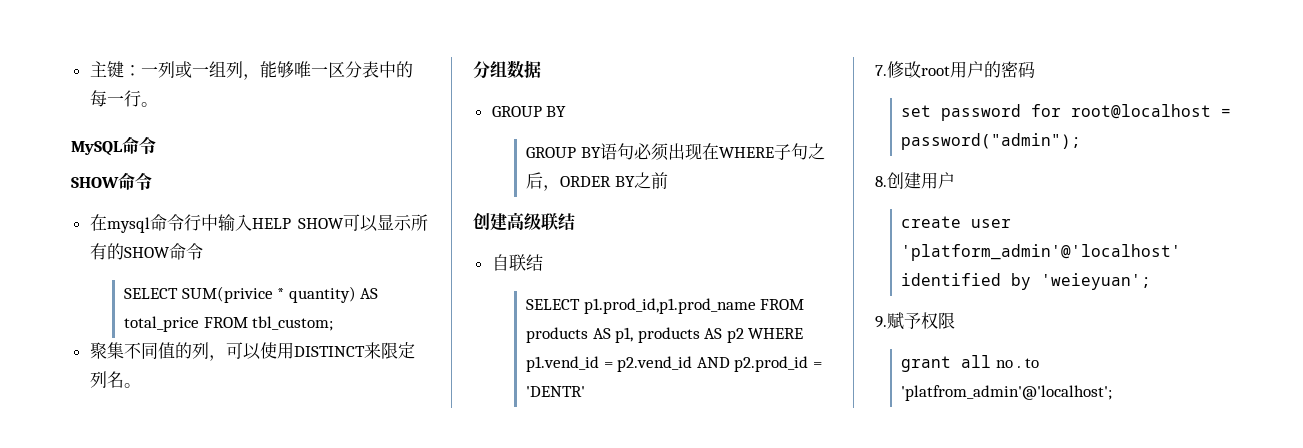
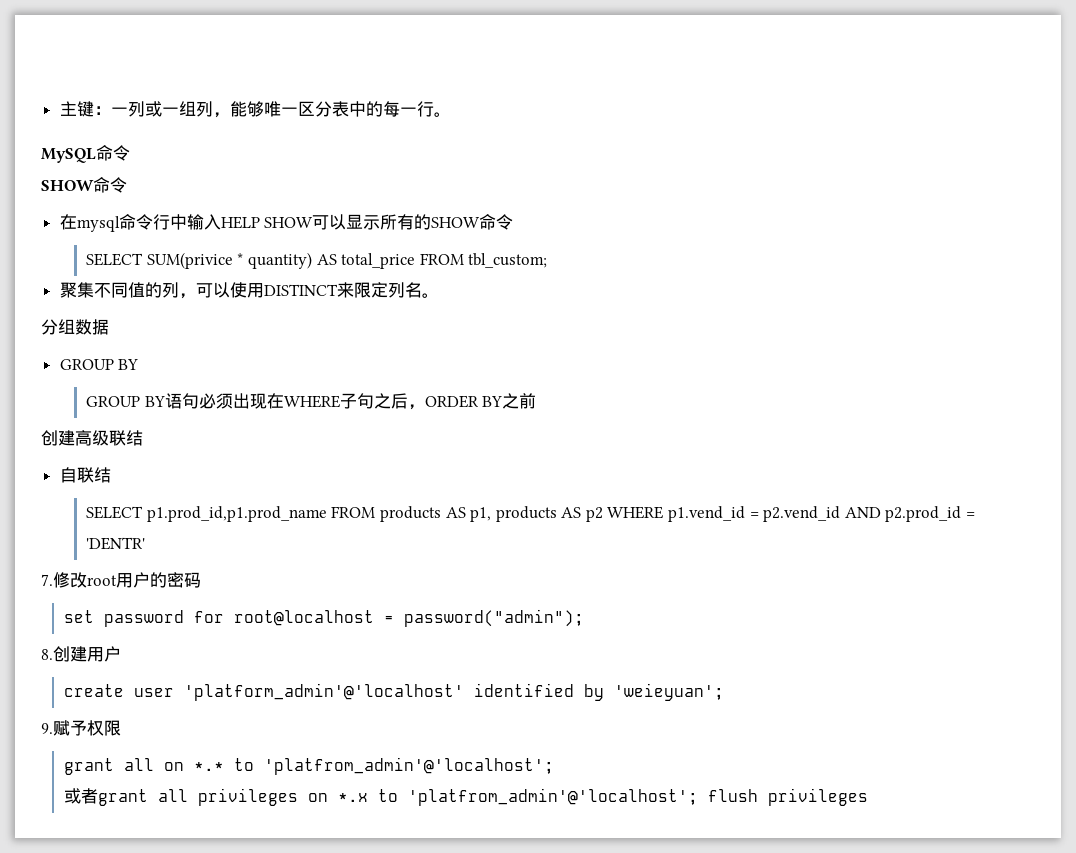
- grant all no . to 'platfrom_admin'@'localhost';
+ grant all on *.* to 'platfrom_admin'@'localhost';
+ 或者grant all privileges on *.x to 'platfrom_admin'@'localhost'; flush privileges

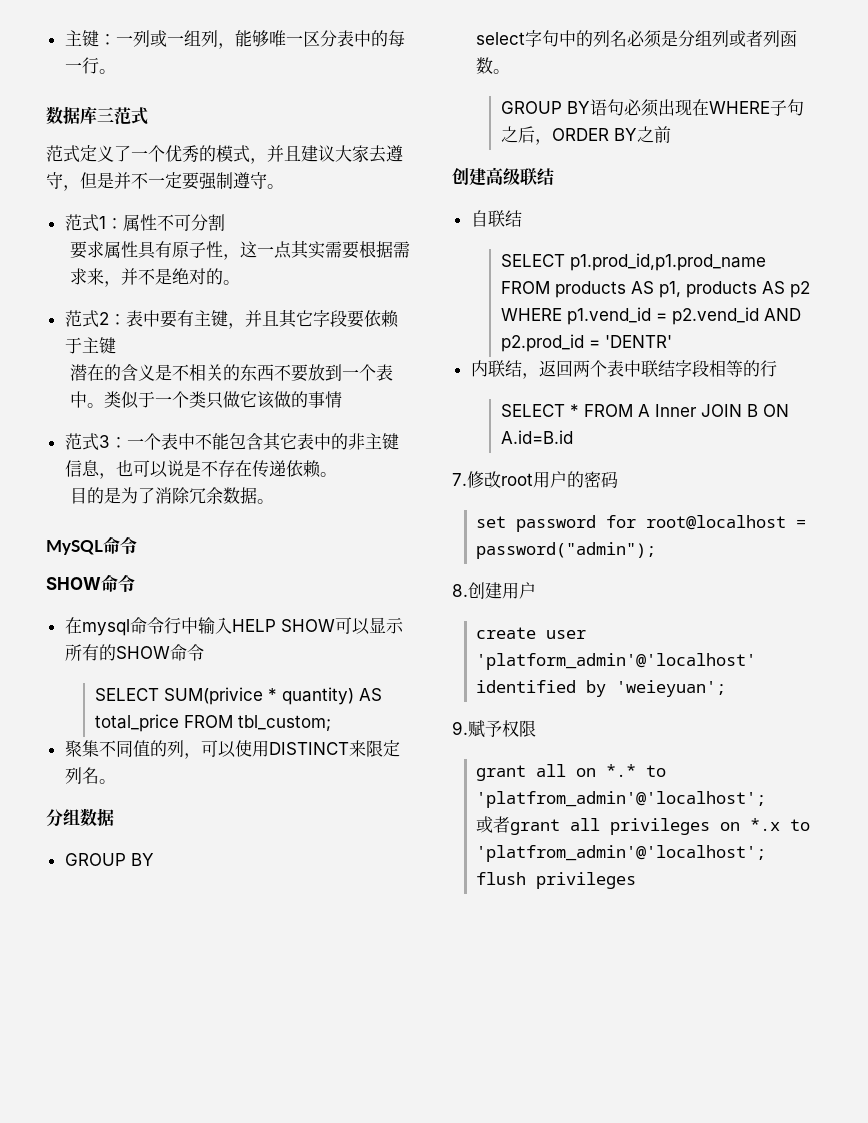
+ 数据库三范式
+ 范式定义了一个优秀的模式，并且建议大家去遵守，但是并不一定要强制遵守。
+ 范式1：属性不可分割
+ 要求属性具有原子性，这一点其实需要根据需求来，并不是绝对的。
+ 范式2：表中要有主键，并且其它字段要依赖于主键
+ 潜在的含义是不相关的东西不要放到一个表中。类似于一个类只做它该做的事情
+ 范式3：一个表中不能包含其它表中的非主键信息，也可以说是不存在传递依赖。
+ 目的是为了消除冗余数据。
+ select字句中的列名必须是分组列或者列函数。
+ 内联结，返回两个表中联结字段相等的行
+ SELECT * FROM A Inner JOIN B ON A.id=B.id

